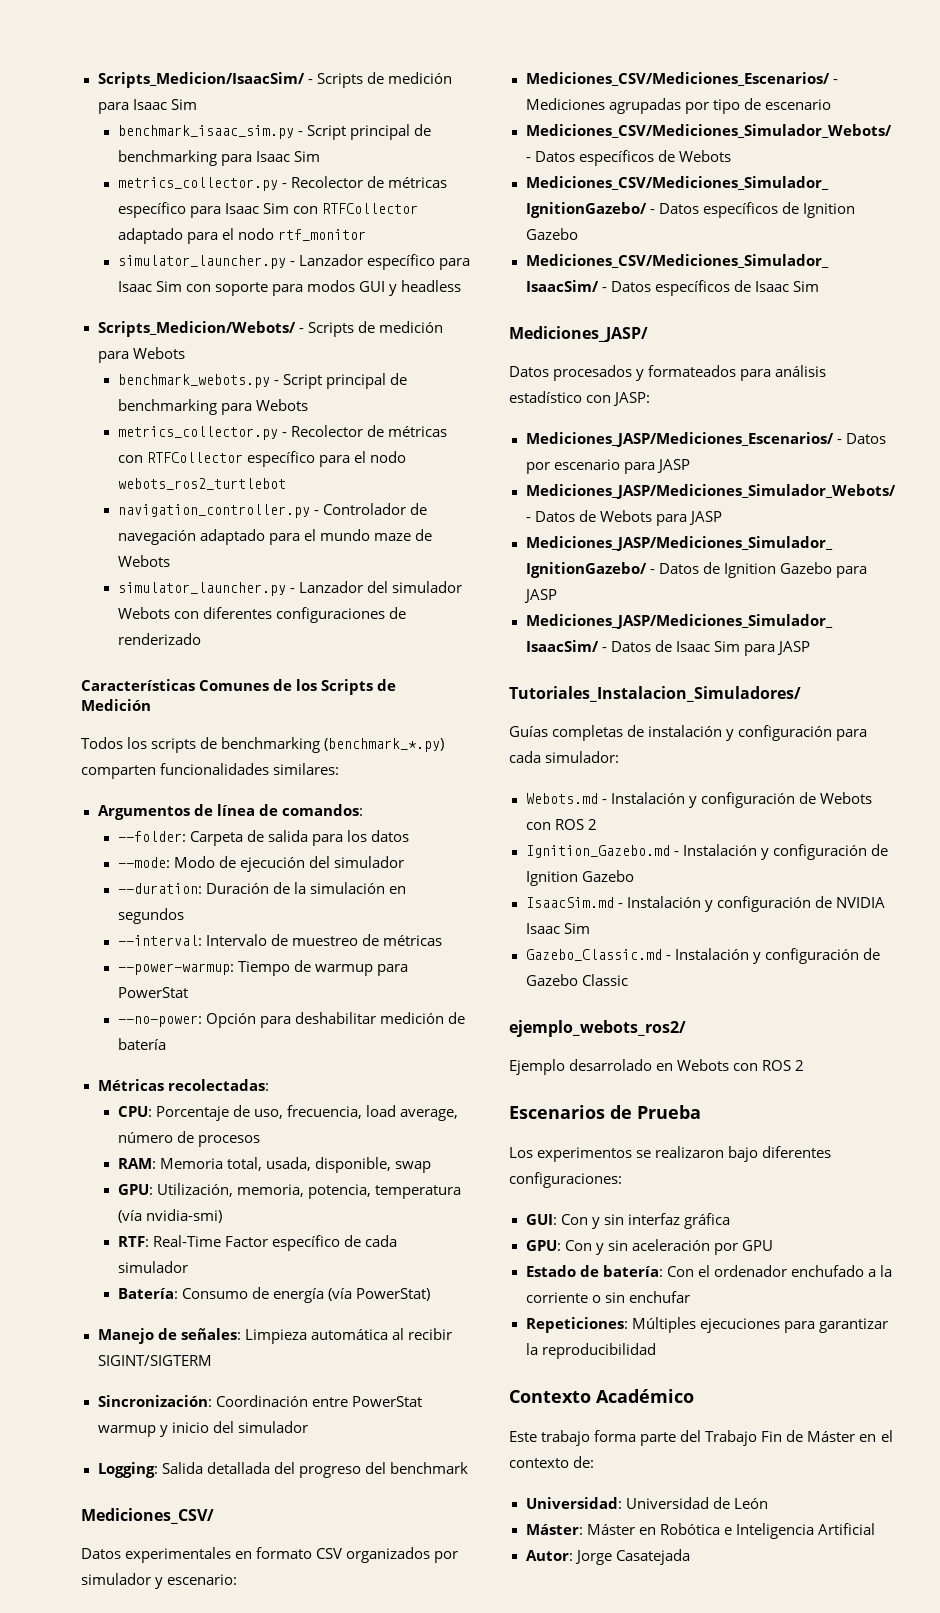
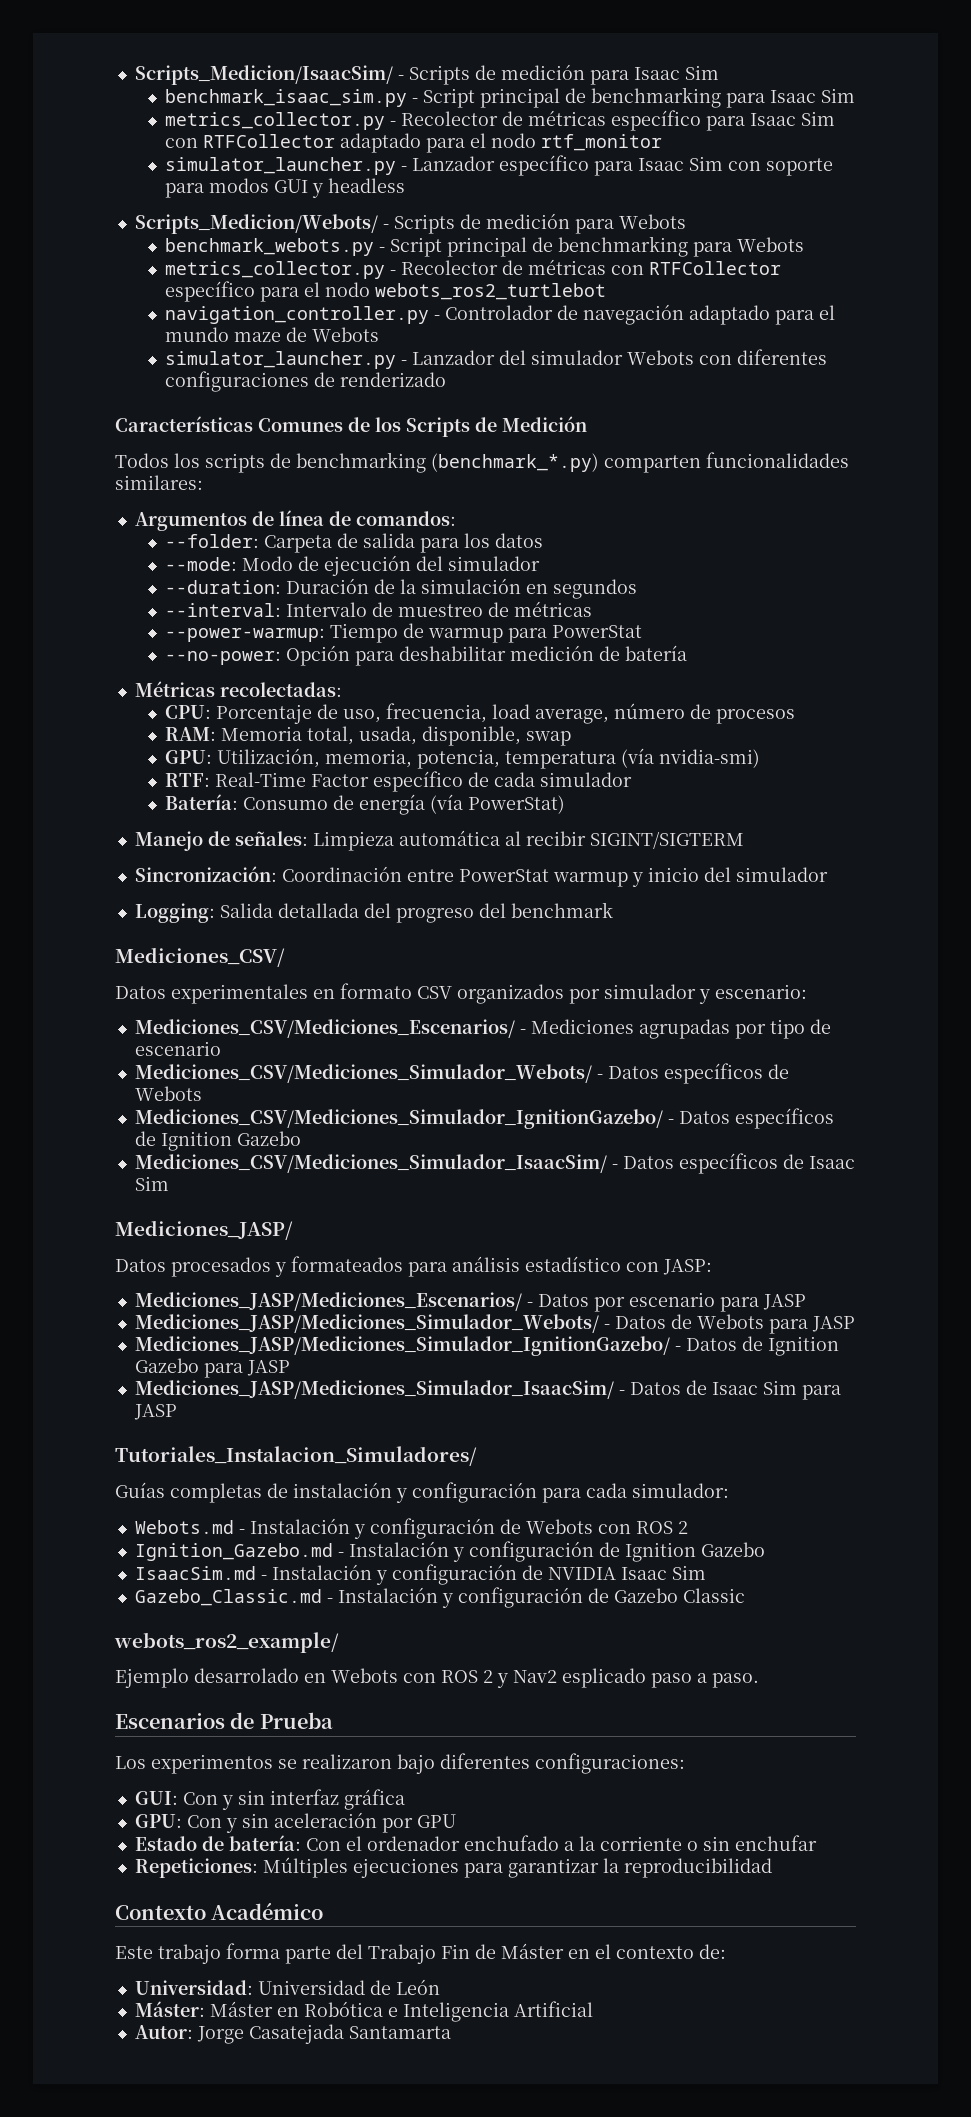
- ejemplo_webots_ros2/
+ webots_ros2_example/
- Ejemplo desarrolado en Webots con ROS 2
+ Ejemplo desarrolado en Webots con ROS 2 y Nav2 esplicado paso a paso.
- Autor: Jorge Casatejada
+ Autor: Jorge Casatejada Santamarta

